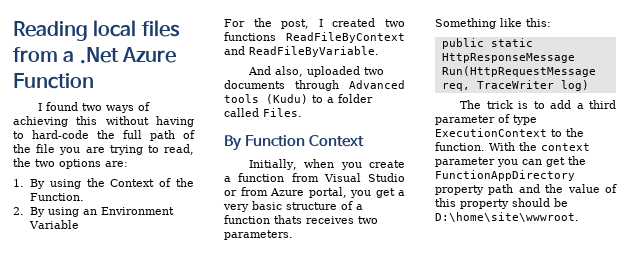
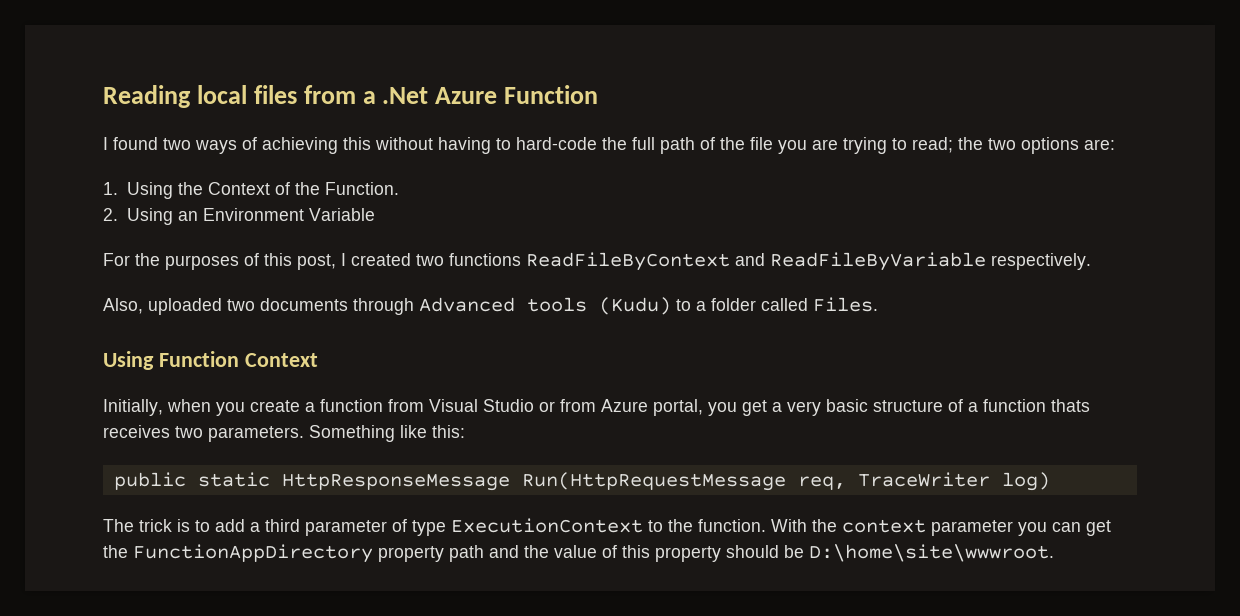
- I found two ways of achieving this without having to hard-code the full path of the file you are trying to read, the two options are:
+ I found two ways of achieving this without having to hard-code the full path of the file you are trying to read; the two options are:
- 1. By using the Context of the Function.
+ 1. Using the Context of the Function.
- 2. By using an Environment Variable
+ 2. Using an Environment Variable
- For the post, I created two functions ReadFileByContext and ReadFileByVariable.
- And also, uploaded two documents through Advanced tools (Kudu) to a folder called Files.
+ For the purposes of this post, I created two functions ReadFileByContext and ReadFileByVariable respectively.
+ Also, uploaded two documents through Advanced tools (Kudu) to a folder called Files.
- By Function Context
+ Using Function Context
- Initially, when you create a function from Visual Studio or from Azure portal, you get a very basic structure of a function thats receives two parameters.
- Something like this:
+ Initially, when you create a function from Visual Studio or from Azure portal, you get a very basic structure of a function thats receives two parameters. Something like this:

